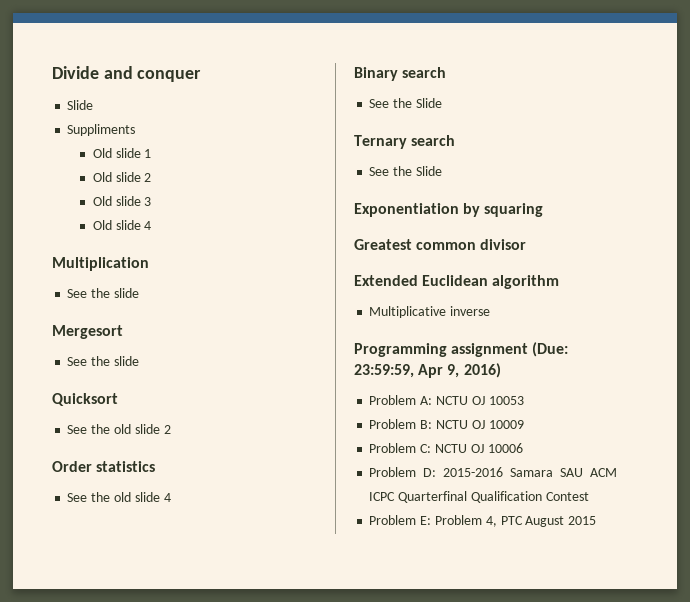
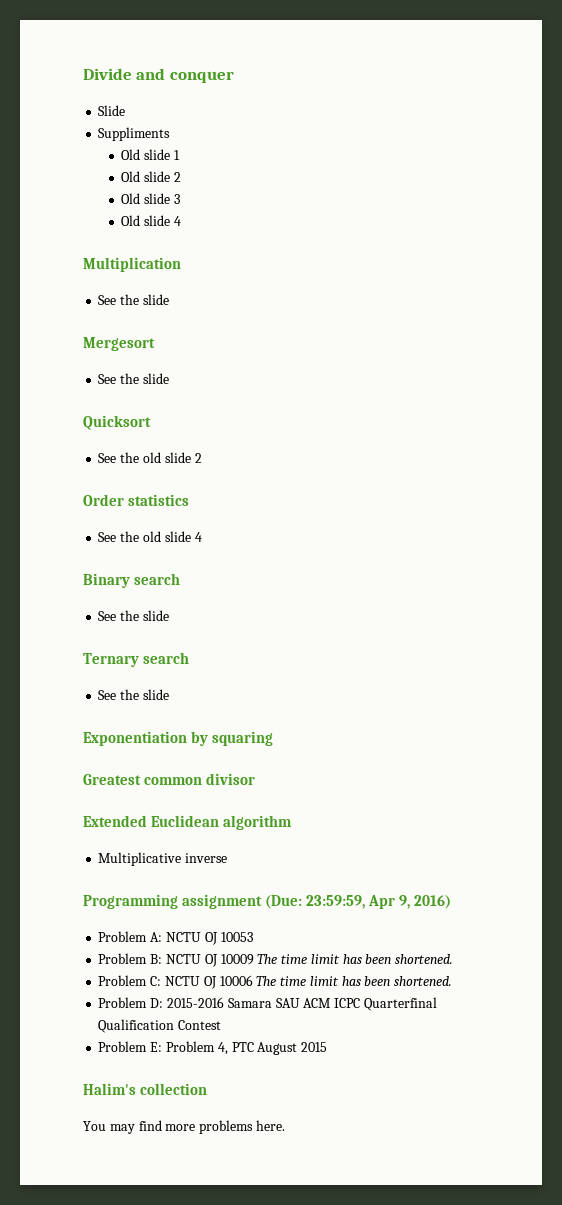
  Binary search
- See the Slide
+ See the slide
  Ternary search
- See the Slide
+ See the slide
- Problem B: NCTU OJ 10009
+ Problem B: NCTU OJ 10009 The time limit has been shortened.
- Problem C: NCTU OJ 10006
+ Problem C: NCTU OJ 10006 The time limit has been shortened.
+ Halim's collection
+ You may find more problems here.

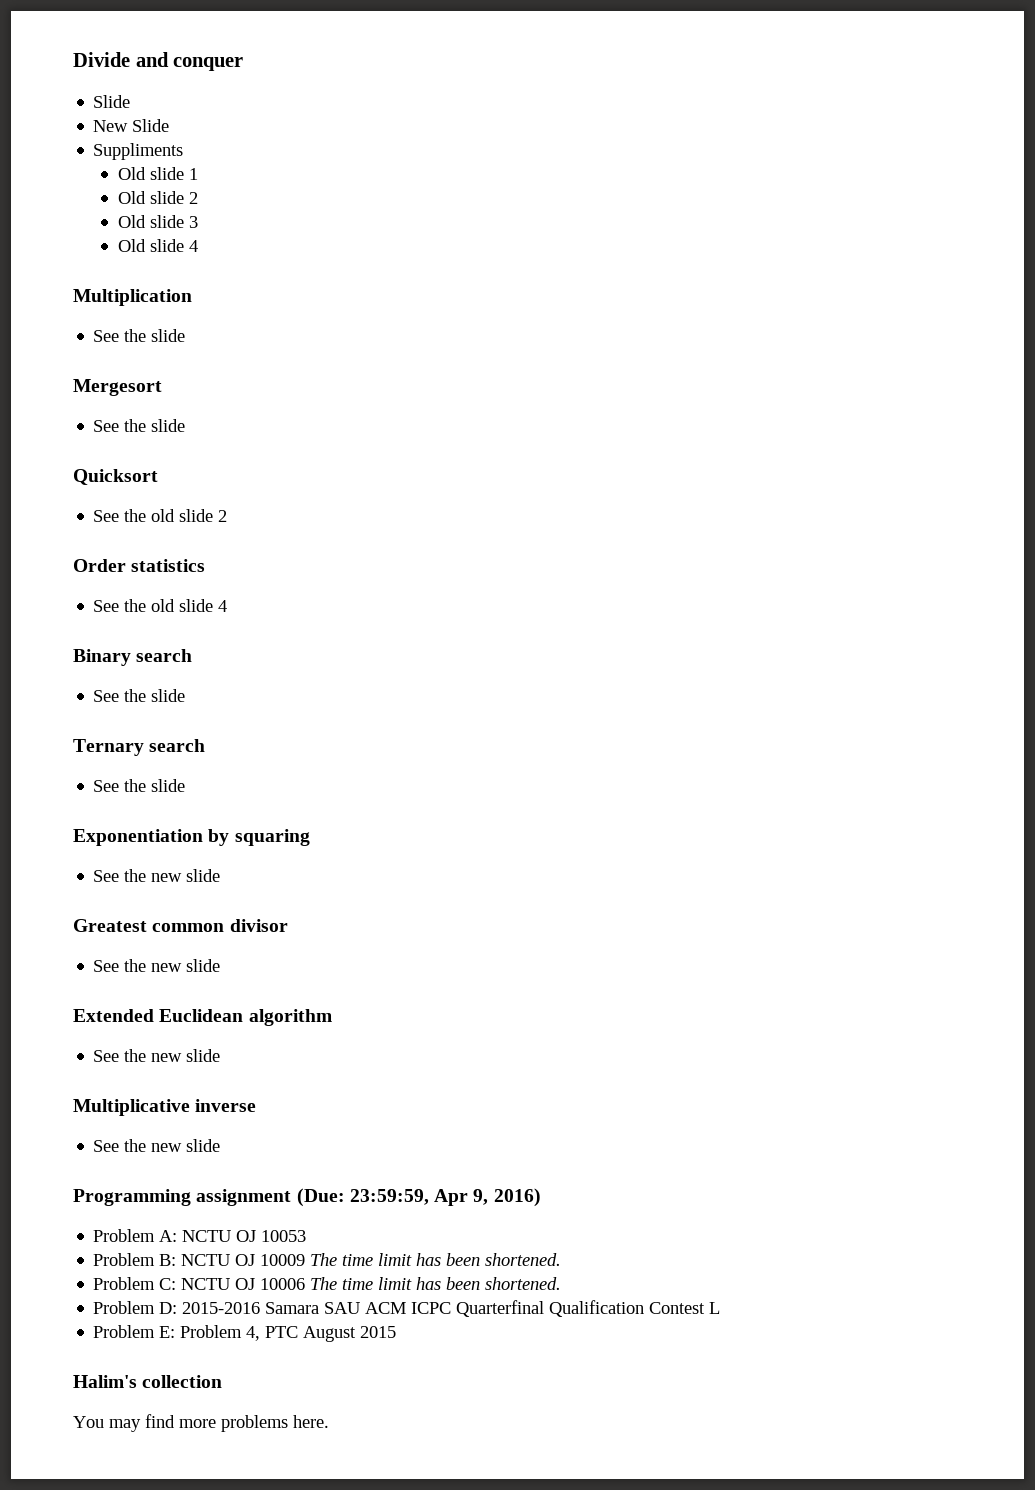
+ New Slide
  Exponentiation by squaring
+ See the new slide
  Greatest common divisor
+ See the new slide
  Extended Euclidean algorithm
+ See the new slide
  Multiplicative inverse
+ See the new slide
- Problem D: 2015-2016 Samara SAU ACM ICPC Quarterfinal Qualification Contest
+ Problem D: 2015-2016 Samara SAU ACM ICPC Quarterfinal Qualification Contest L

